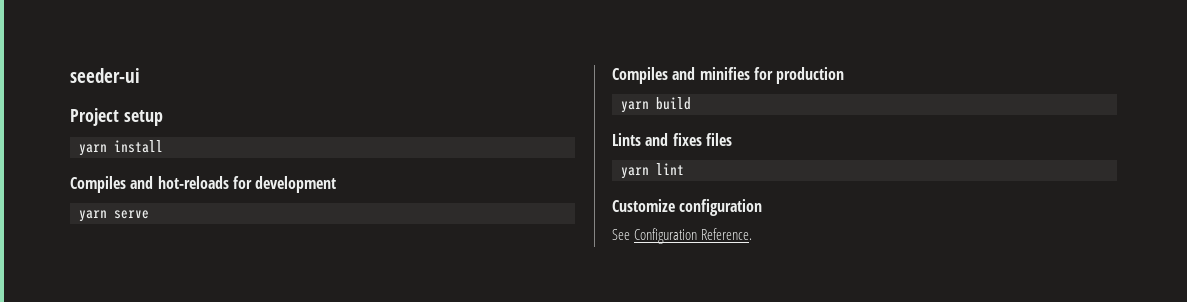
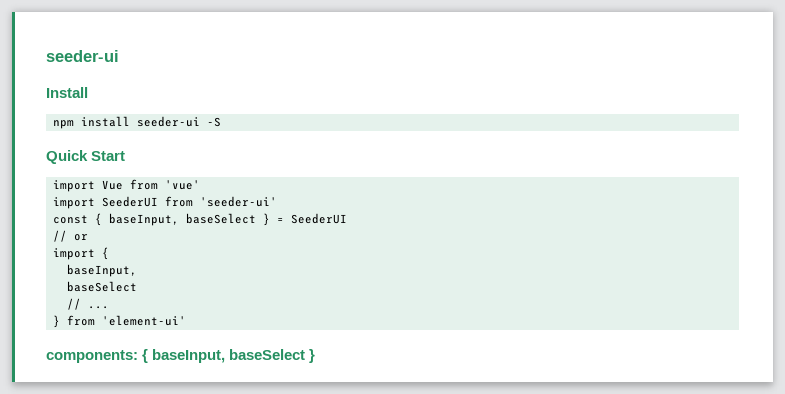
- Project setup
- yarn install
- Compiles and hot-reloads for development
- yarn serve
- Compiles and minifies for production
- yarn build
- Lints and fixes files
- yarn lint
- Customize configuration
- See Configuration Reference.
+ Install
+ npm install seeder-ui -S
+ Quick Start
+ import Vue from 'vue'
+ import SeederUI from 'seeder-ui'
+ const { baseInput, baseSelect } = SeederUI
+ // or
+ import {
+ baseInput,
+ baseSelect
+ // ...
+ } from 'element-ui'
+ components: { baseInput, baseSelect }

